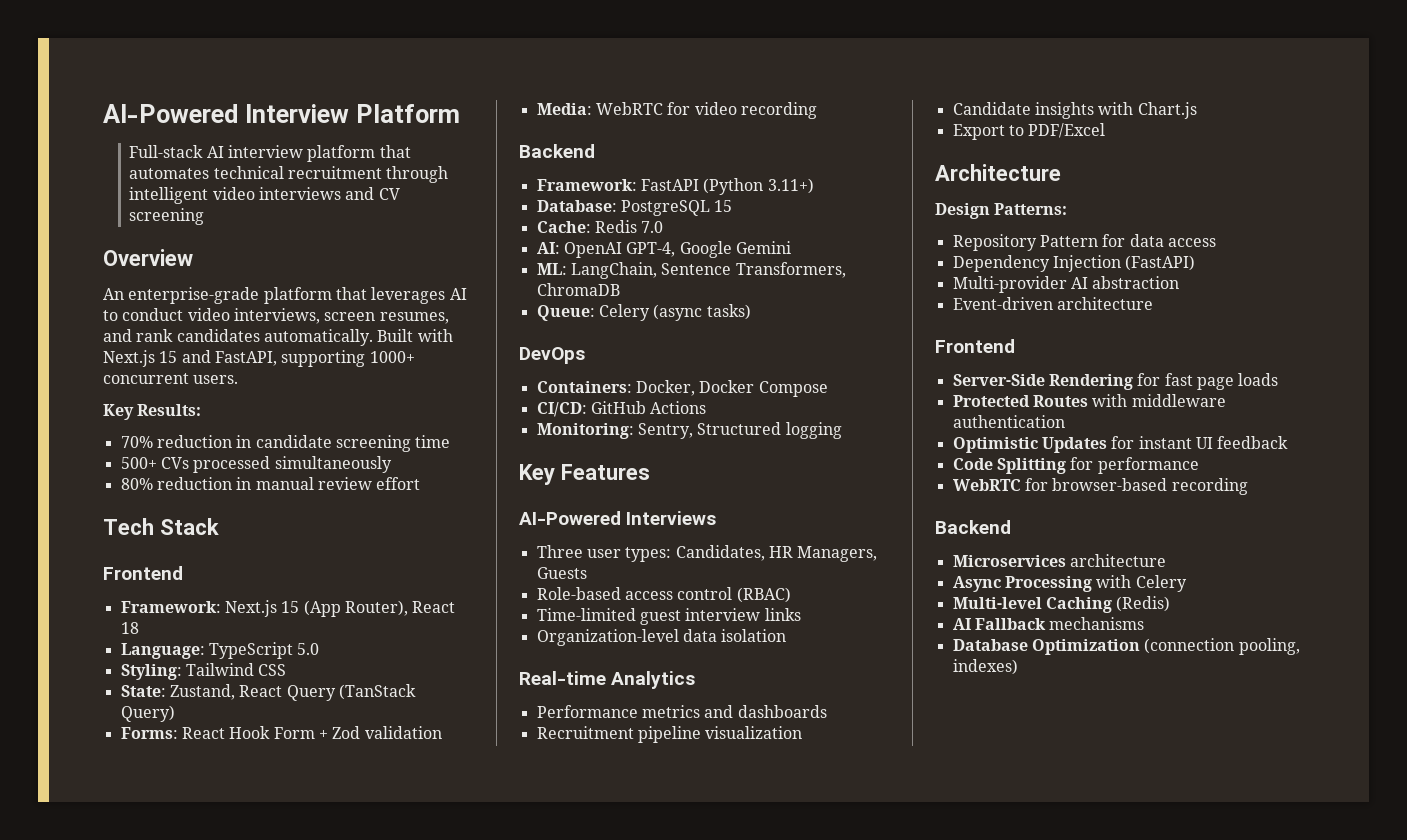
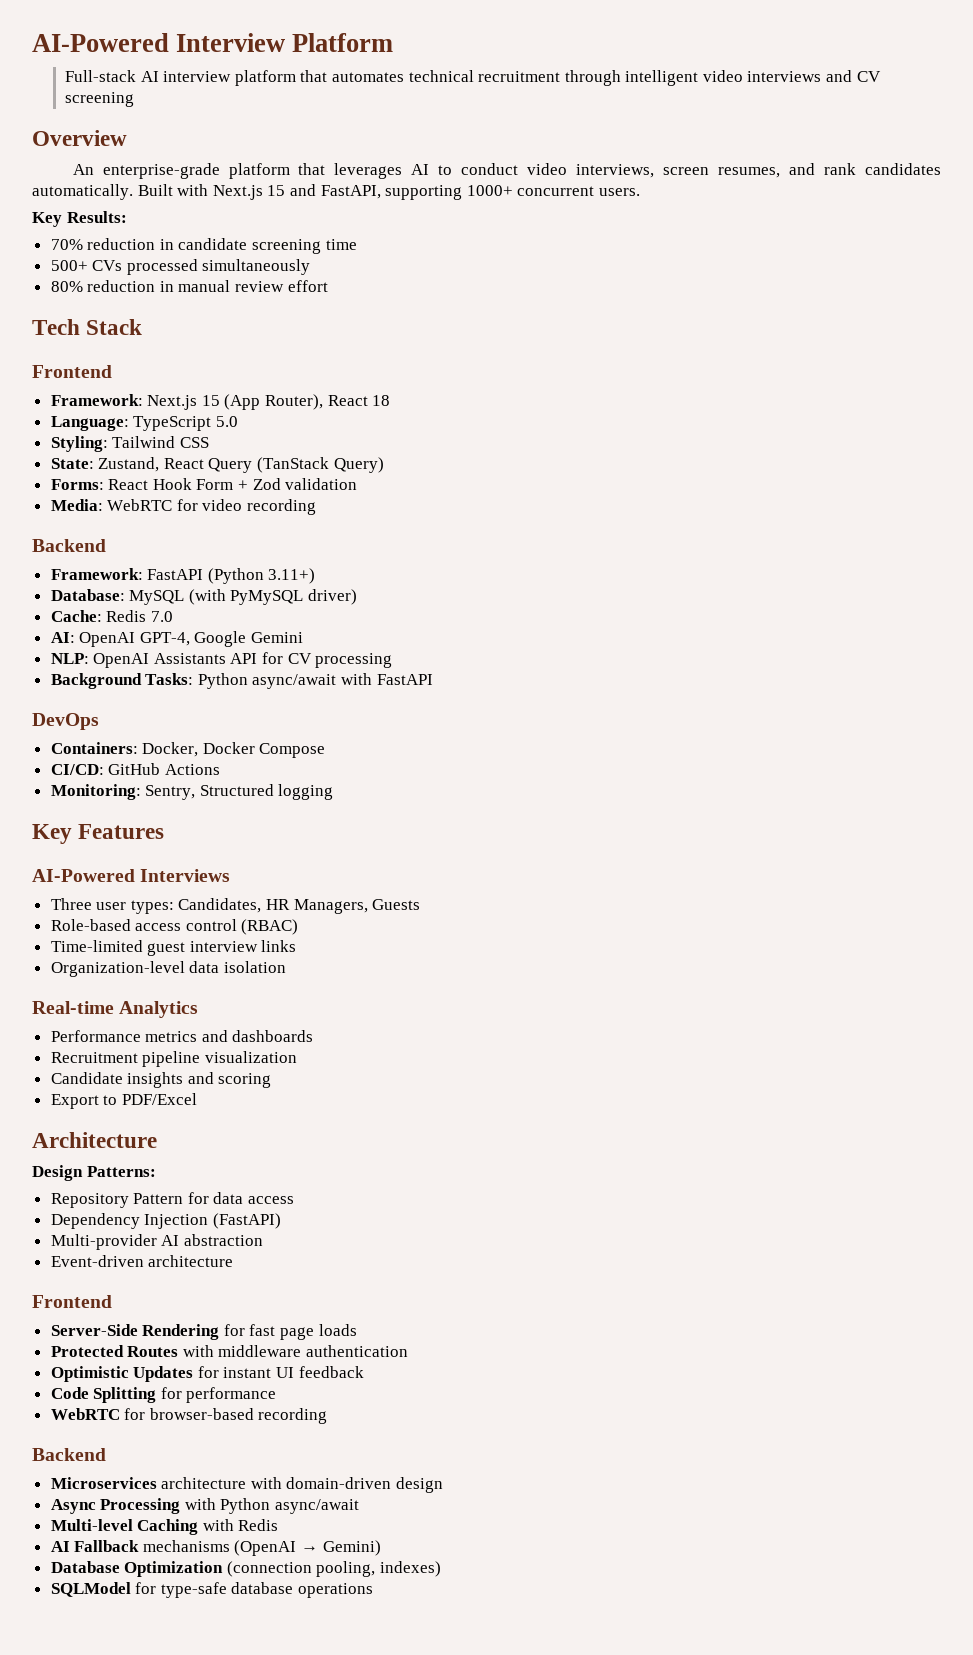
- Database: PostgreSQL 15
+ Database: MySQL (with PyMySQL driver)
- ML: LangChain, Sentence Transformers, ChromaDB
- Queue: Celery (async tasks)
+ NLP: OpenAI Assistants API for CV processing
+ Background Tasks: Python async/await with FastAPI
- Candidate insights with Chart.js
+ Candidate insights and scoring
- Microservices architecture
+ Microservices architecture with domain-driven design
- Async Processing with Celery
+ Async Processing with Python async/await
- Multi-level Caching (Redis)
+ Multi-level Caching with Redis
- AI Fallback mechanisms
+ AI Fallback mechanisms (OpenAI → Gemini)
+ SQLModel for type-safe database operations

